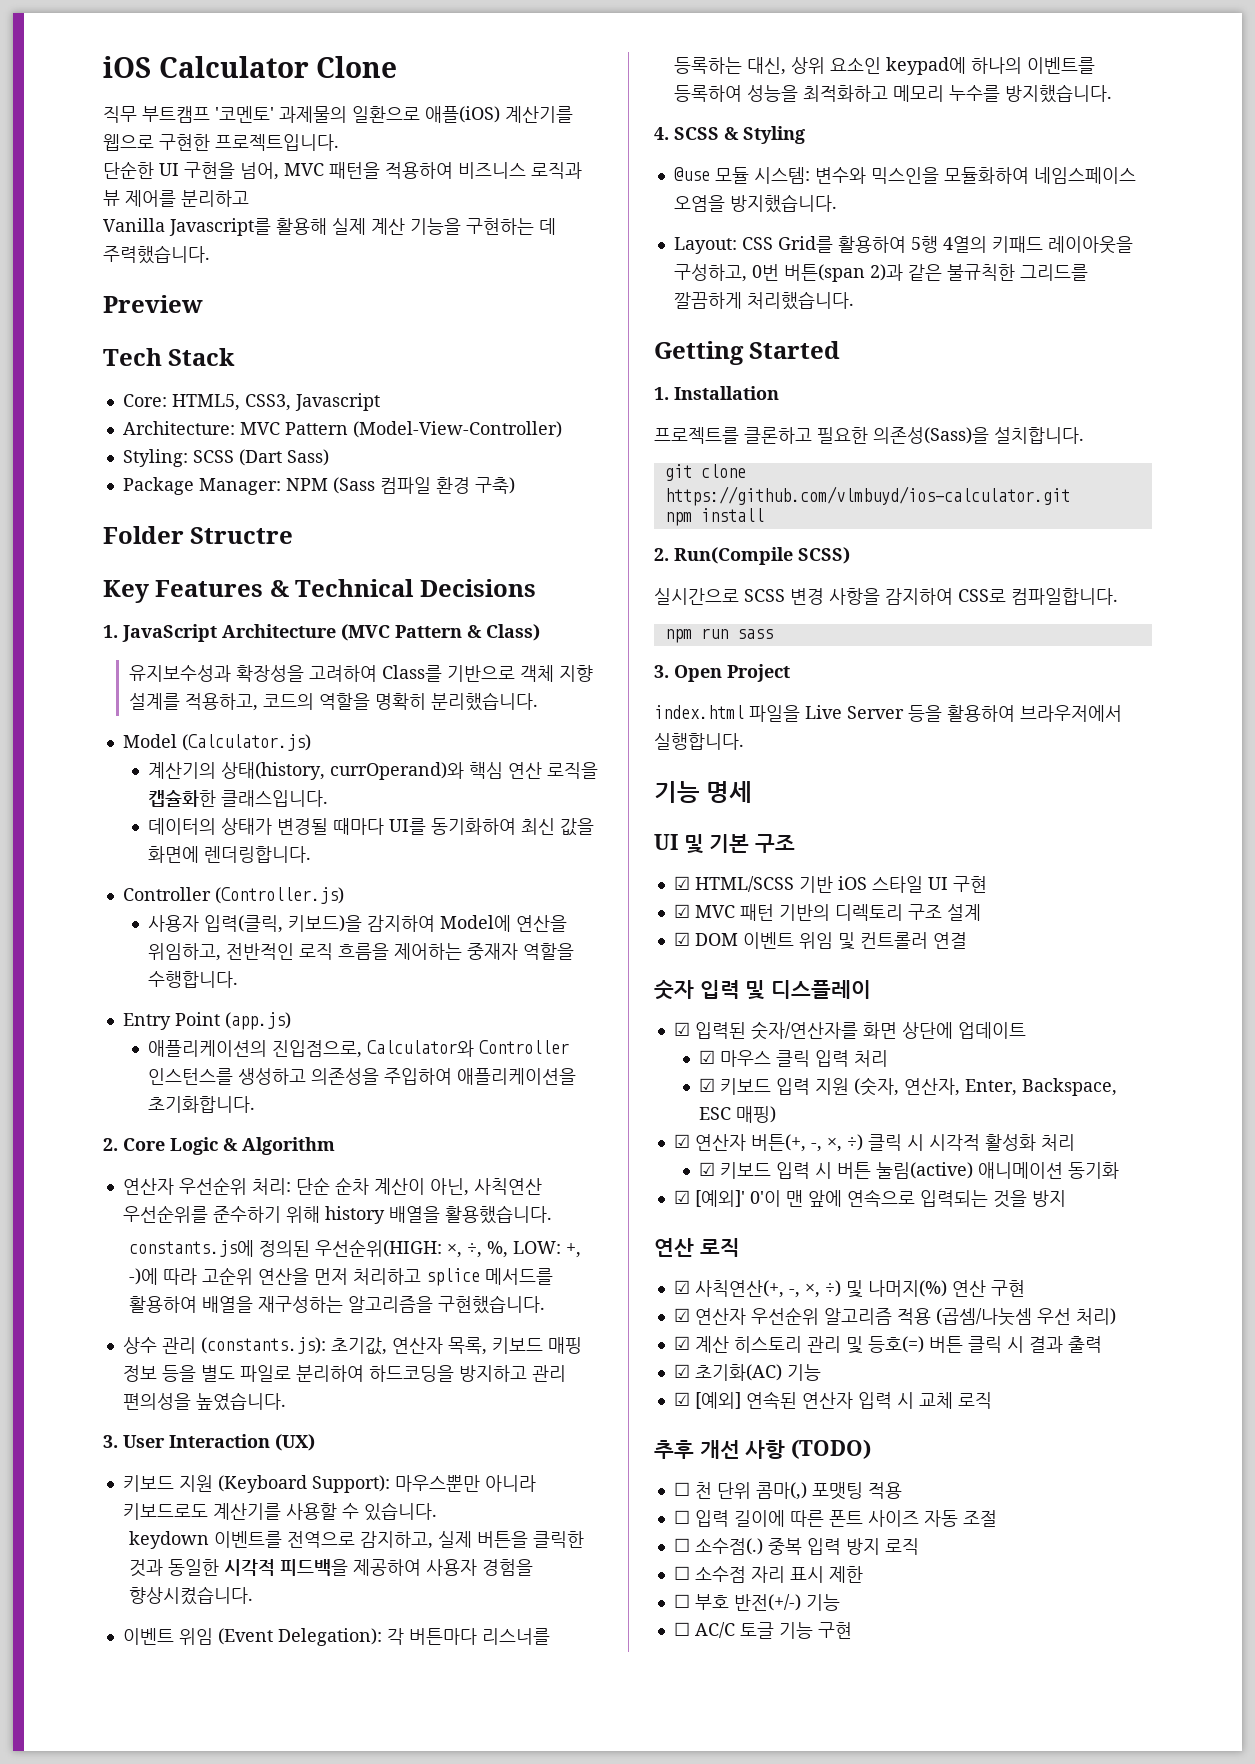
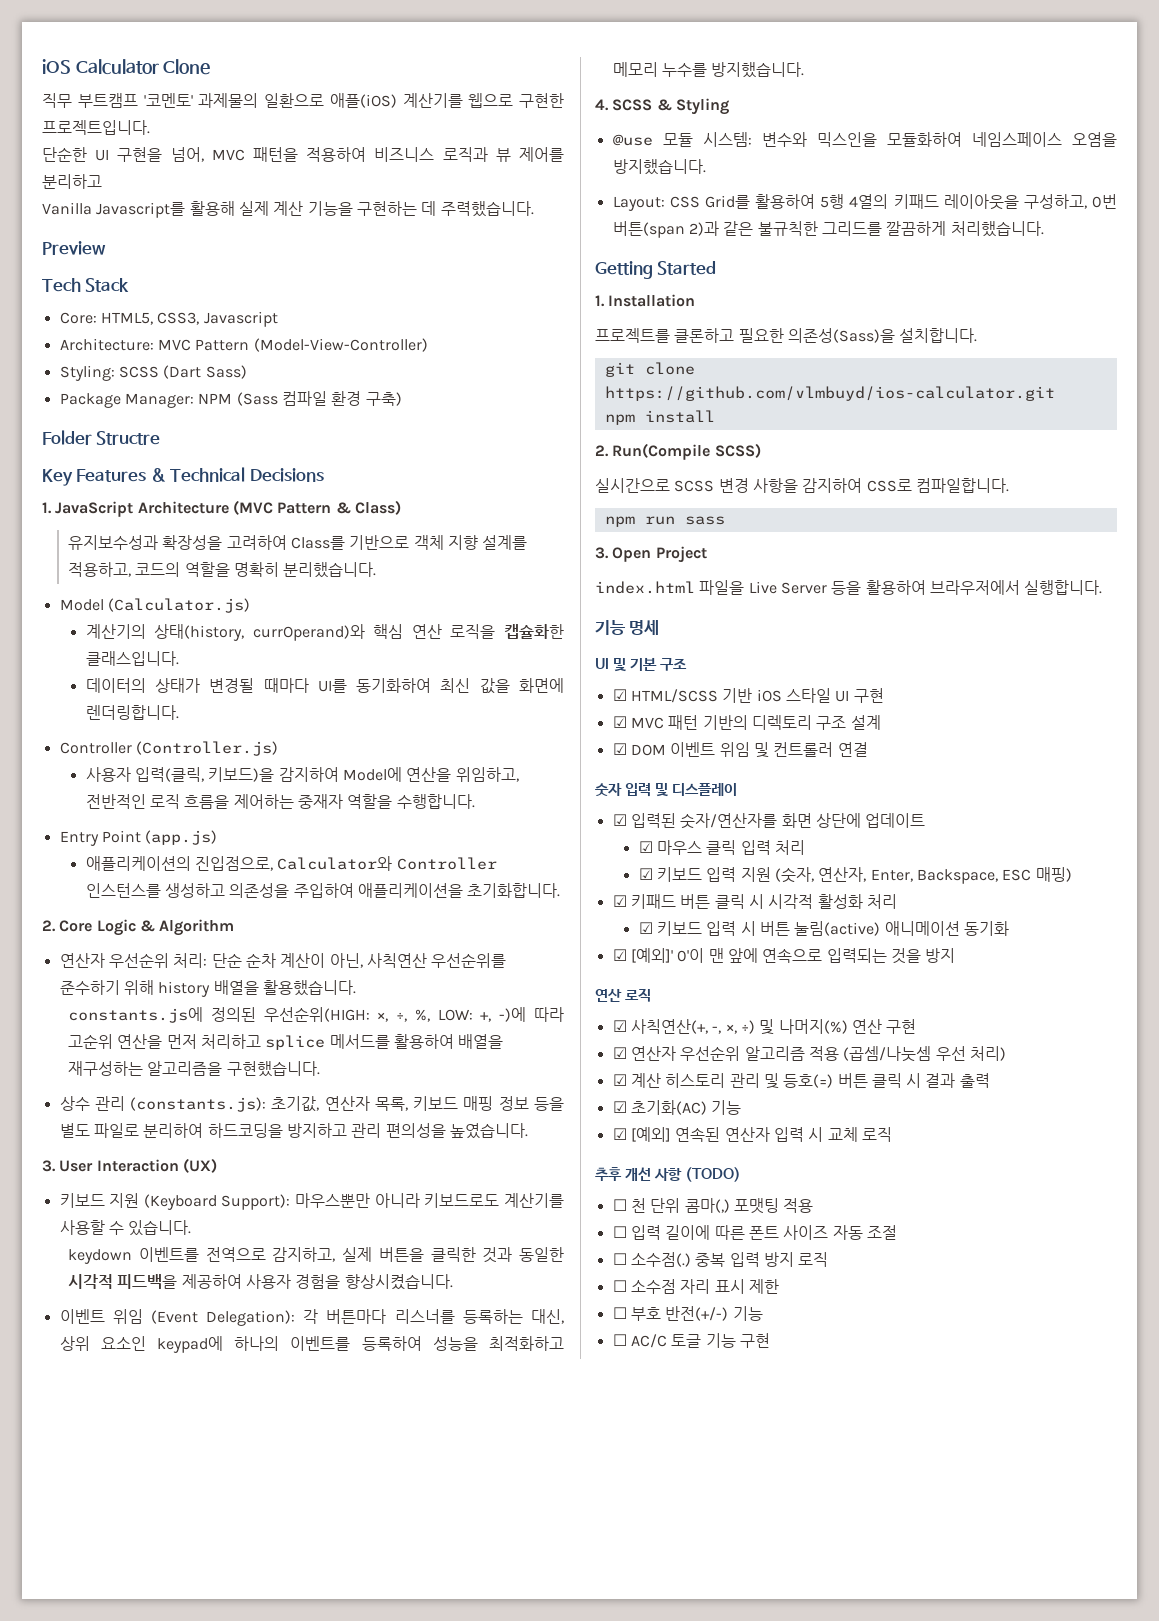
- ☑ 연산자 버튼(+, -, ×, ÷) 클릭 시 시각적 활성화 처리
+ ☑ 키패드 버튼 클릭 시 시각적 활성화 처리

